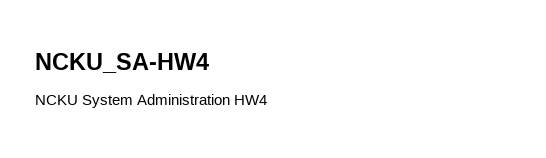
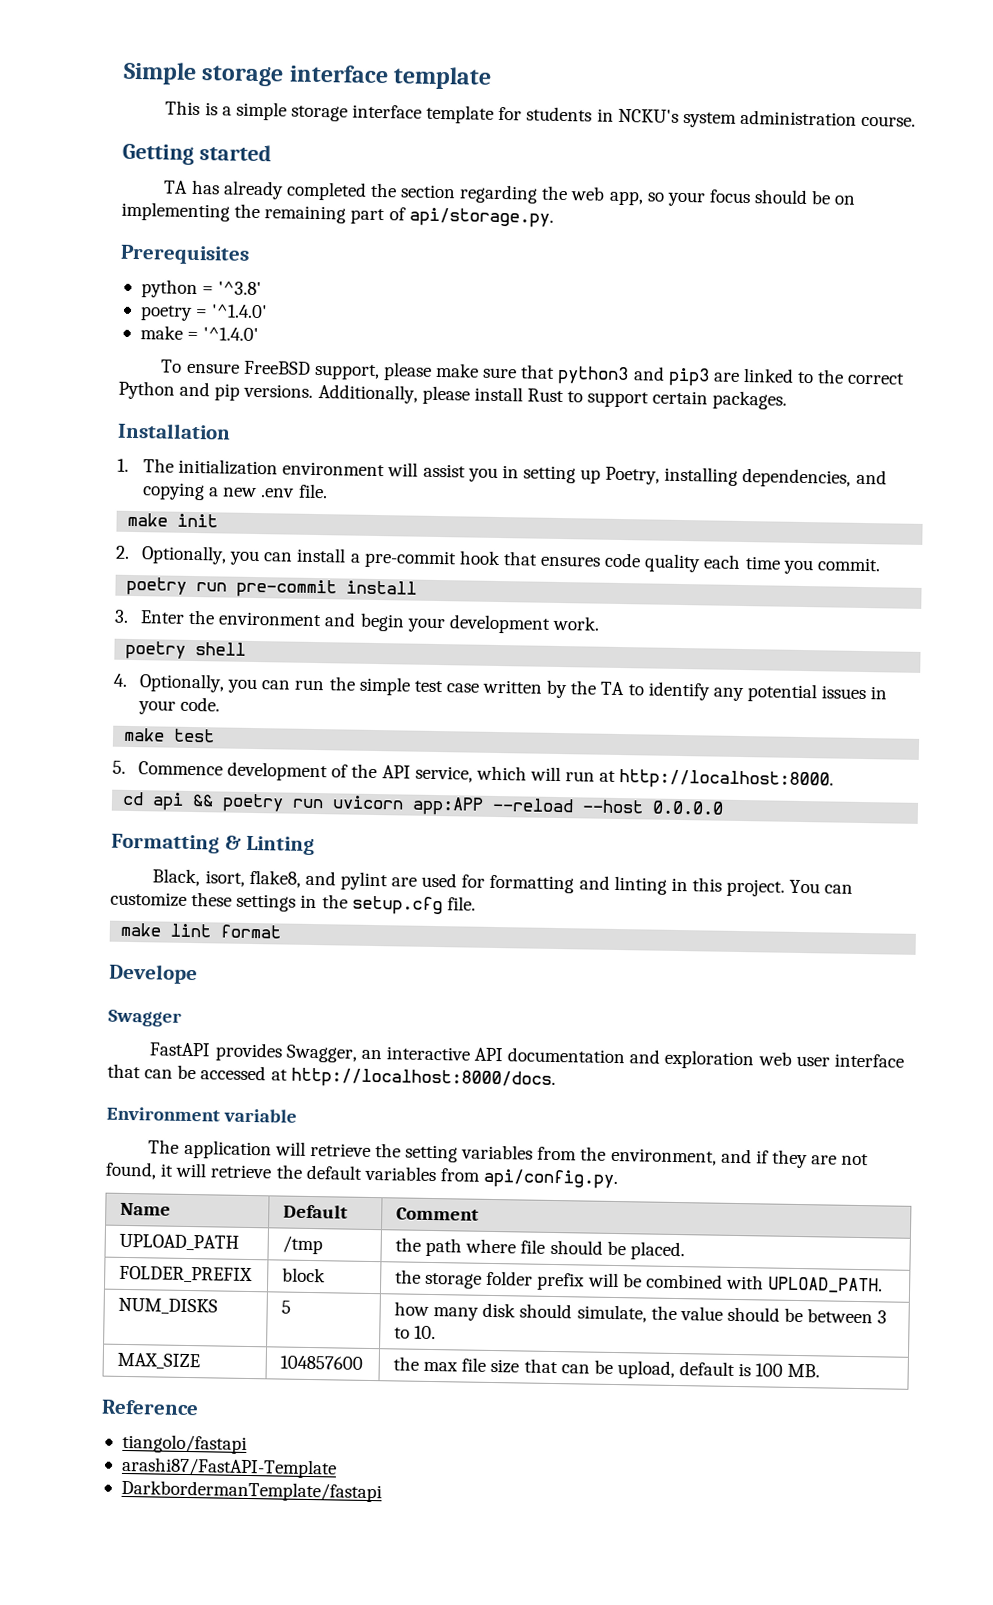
- NCKU_SA-HW4
- NCKU System Administration HW4
+ Simple storage interface template
+ This is a simple storage interface template for students in NCKU's system administration course.
+ Getting started
+ TA has already completed the section regarding the web app, so your focus should be on implementing the remaining part of api/storage.py.
+ Prerequisites
+ python = '^3.8'
+ poetry = '^1.4.0'
+ make = '^1.4.0'
+ To ensure FreeBSD support, please make sure that python3 and pip3 are linked to the correct Python and pip versions. Additionally, please install Rust to support certain packages.
+ Installation
+ 1. The initialization environment will assist you in setting up Poetry, installing dependencies, and copying a new .env file.
+ make init
+ 2. Optionally, you can install a pre-commit hook that ensures code quality each time you commit.
+ poetry run pre-commit install
+ 3. Enter the environment and begin your development work.
+ poetry shell
+ 4. Optionally, you can run the simple test case written by the TA to identify any potential issues in your code.
+ make test
+ 5. Commence development of the API service, which will run at http://localhost:8000.
+ cd api && poetry run uvicorn app:APP --reload --host 0.0.0.0
+ Formatting & Linting
+ Black, isort, flake8, and pylint are used for formatting and linting in this project. You can customize these settings in the setup.cfg file.
+ make lint format
+ Develope
+ Swagger
+ FastAPI provides Swagger, an interactive API documentation and exploration web user interface that can be accessed at http://localhost:8000/docs.
+ Environment variable
+ The application will retrieve the setting variables from the environment, and if they are not found, it will retrieve the default variables from api/config.py.
+ Name | Default | Comment
+ UPLOAD_PATH | /tmp | the path where file should be placed.
+ FOLDER_PREFIX | block | the storage folder prefix will be combined with UPLOAD_PATH.
+ NUM_DISKS | 5 | how many disk should simulate, the value should be between 3 to 10.
+ MAX_SIZE | 104857600 | the max file size that can be upload, default is 100 MB.
+ Reference
+ tiangolo/fastapi
+ arashi87/FastAPI-Template
+ DarkbordermanTemplate/fastapi

